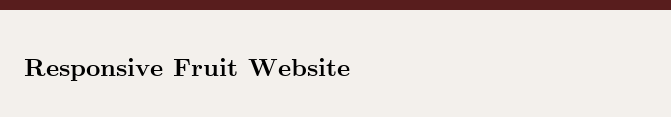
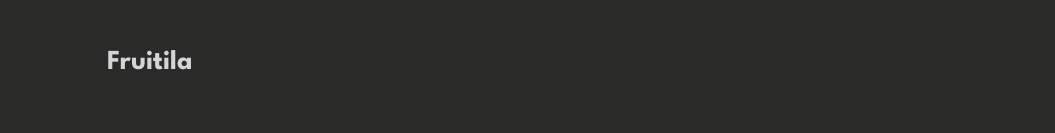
- Responsive Fruit Website
+ Fruitila

